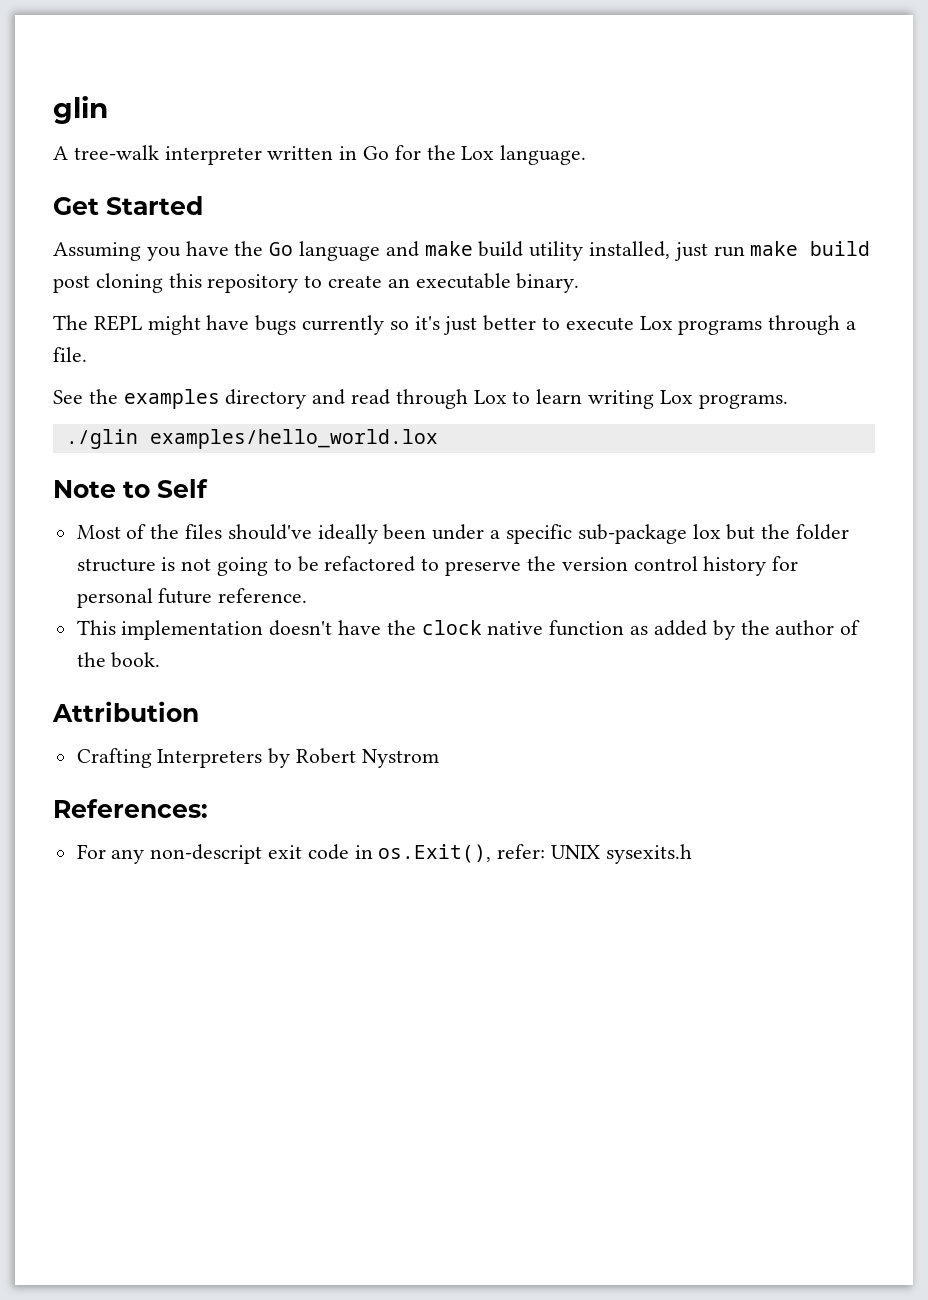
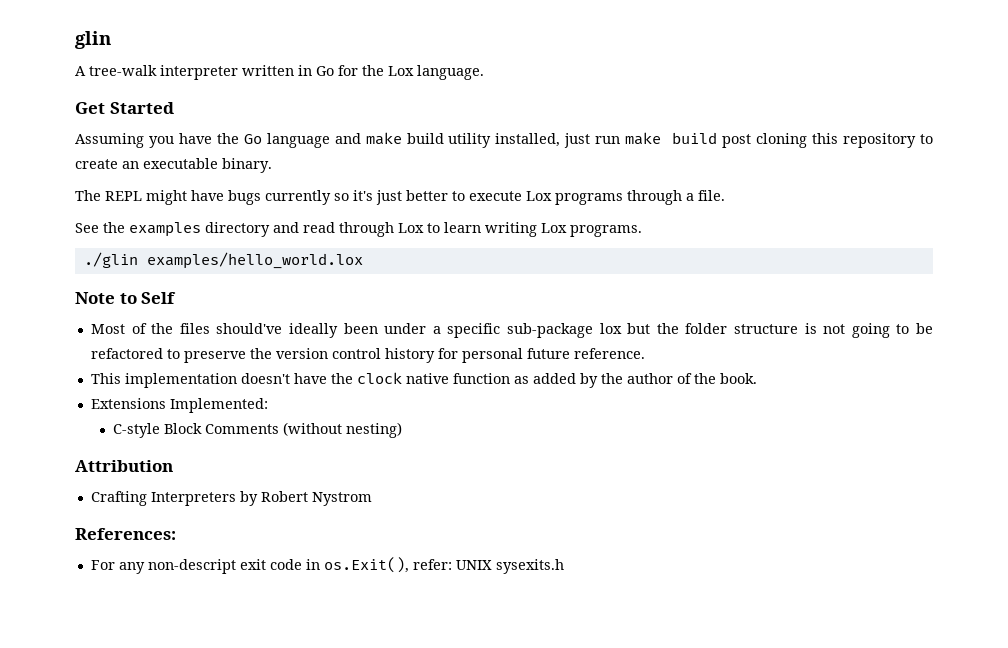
+ Extensions Implemented:
+ C-style Block Comments (without nesting)

